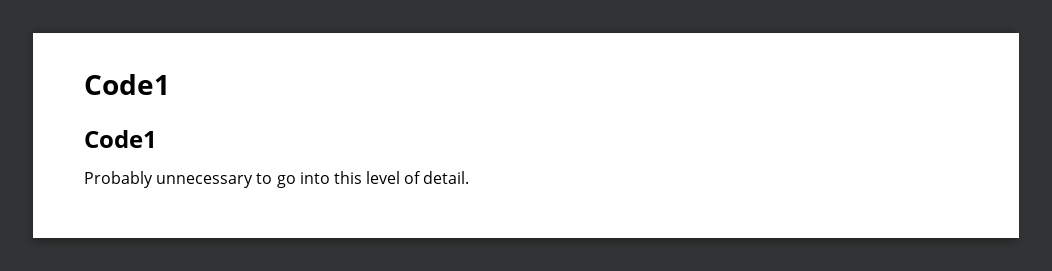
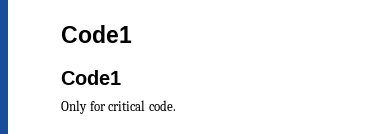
- Probably unnecessary to go into this level of detail.
+ Only for critical code.

